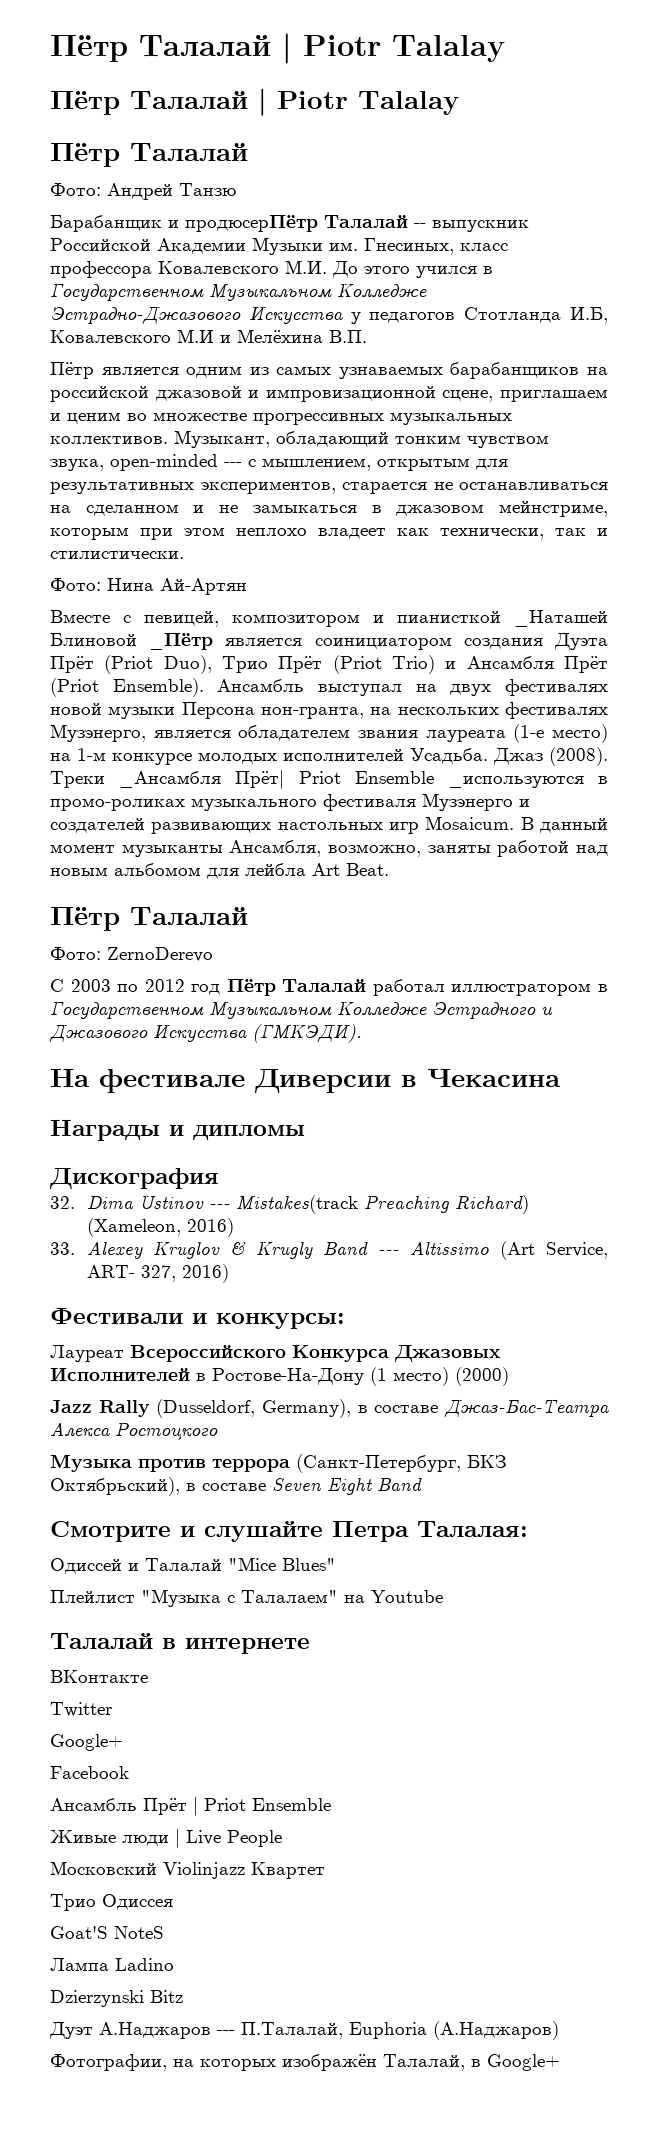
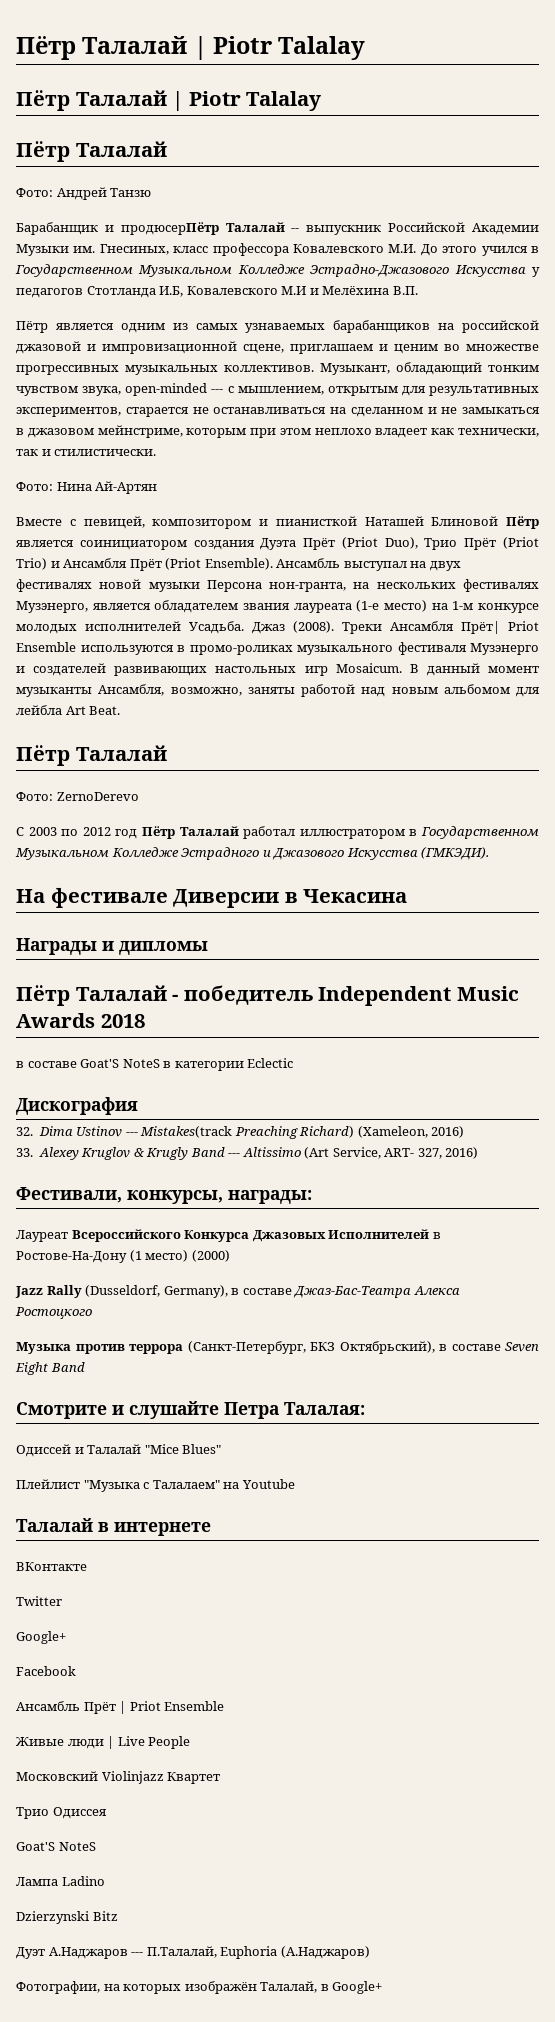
- Вместе с певицей, композитором и пианисткой _Наташей Блиновой _Пётр является соинициатором создания Дуэта Прёт (Priot Duo), Трио Прёт (Priot Trio) и Ансамбля Прёт (Priot Ensemble).
+ Вместе с певицей, композитором и пианисткой Наташей Блиновой Пётр является соинициатором создания Дуэта Прёт (Priot Duo), Трио Прёт (Priot Trio) и Ансамбля Прёт (Priot Ensemble).
- Треки _Ансамбля Прёт| Priot Ensemble _используются в промо-роликах музыкального фестиваля Музэнерго и создателей развивающих настольных игр Mosaicum.
+ Треки Ансамбля Прёт| Priot Ensemble используются в промо-роликах музыкального фестиваля Музэнерго и создателей развивающих настольных игр Mosaicum.
+ Пётр Талалай - победитель Independent Music Awards 2018
+ в составе Goat'S NoteS в категории Eclectic
- Фестивали и конкурсы:
+ Фестивали, конкурсы, награды:

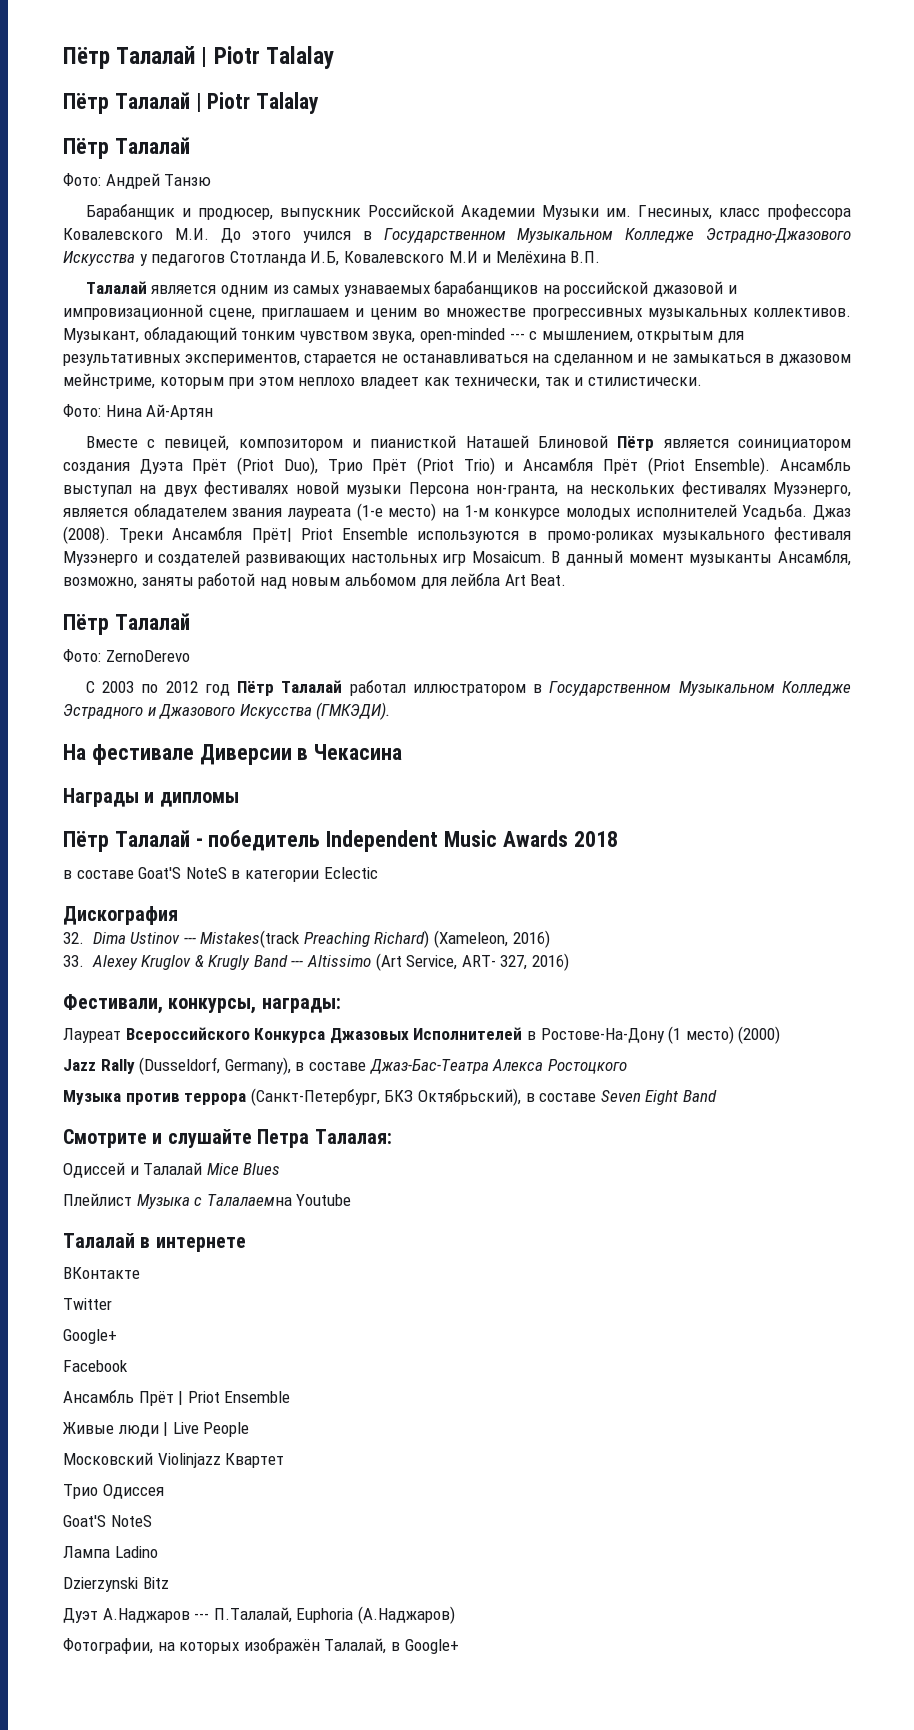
- Барабанщик и продюсерПётр Талалай -- выпускник Российской Академии Музыки им. Гнесиных, класс профессора Ковалевского М.И. До этого учился в Государственном Музыкальном Колледже Эстрадно-Джазового Искусства у педагогов Стотланда И.Б, Ковалевского М.И и Мелёхина В.П.
+ Барабанщик и продюсер, выпускник Российской Академии Музыки им. Гнесиных, класс профессора Ковалевского М.И. До этого учился в Государственном Музыкальном Колледже Эстрадно-Джазового Искусства у педагогов Стотланда И.Б, Ковалевского М.И и Мелёхина В.П.
- Пётр является одним из самых узнаваемых барабанщиков на российской джазовой и импровизационной сцене, приглашаем и ценим во множестве прогрессивных музыкальных коллективов.
+ Талалай является одним из самых узнаваемых барабанщиков на российской джазовой и импровизационной сцене, приглашаем и ценим во множестве прогрессивных музыкальных коллективов.
- Одиссей и Талалай "Mice Blues"
+ Одиссей и Талалай Mice Blues
- Плейлист "Музыка с Талалаем" на Youtube
+ Плейлист Музыка с Талалаемна Youtube

